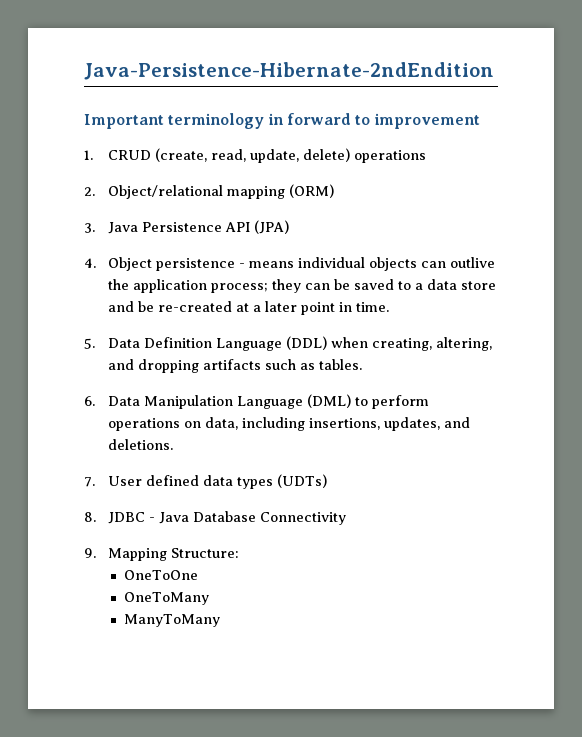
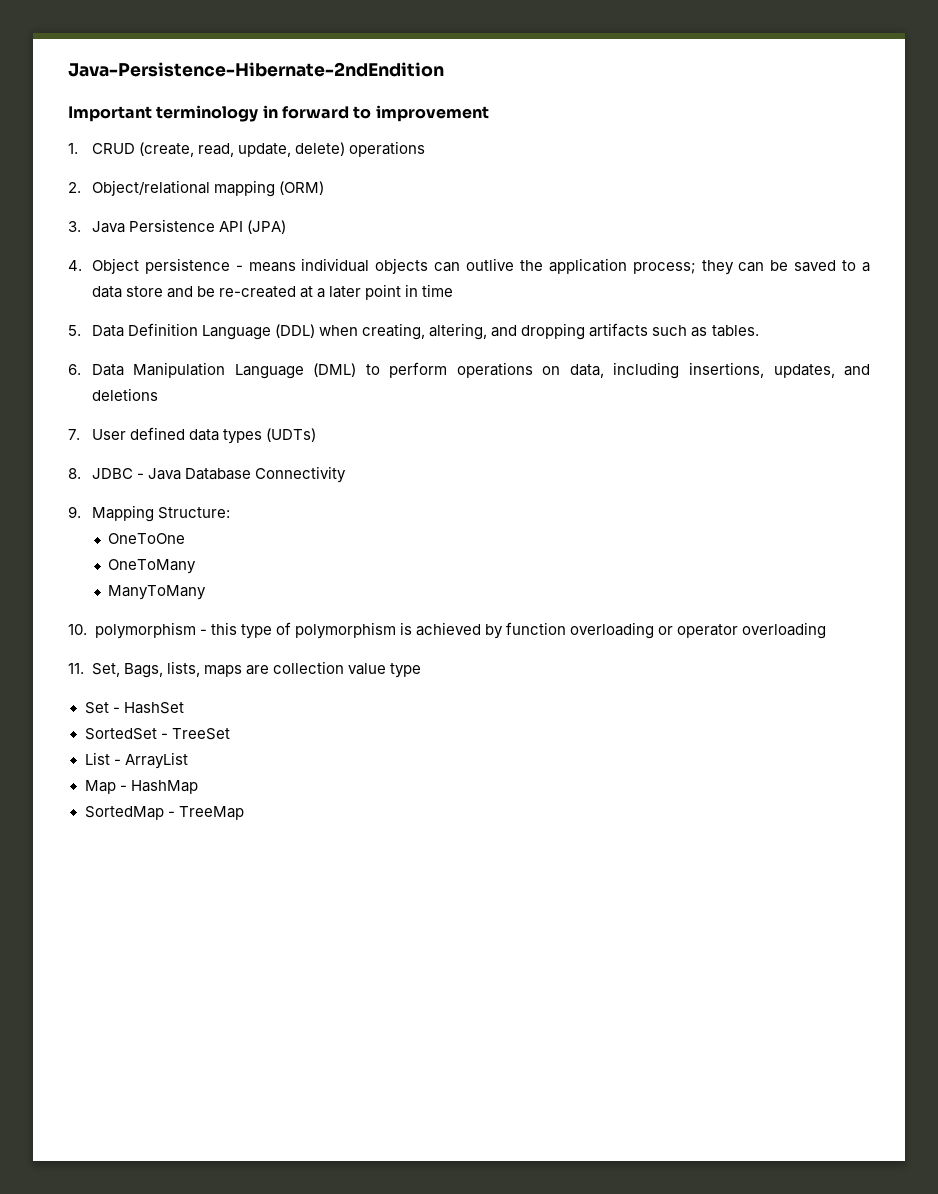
- 4. Object persistence - means individual objects can outlive the application process; they can be saved to a data store and be re-created at a later point in time.
+ 4. Object persistence - means individual objects can outlive the application process; they can be saved to a data store and be re-created at a later point in time
- 6. Data Manipulation Language (DML) to perform operations on data, including insertions, updates, and deletions.
+ 6. Data Manipulation Language (DML) to perform operations on data, including insertions, updates, and deletions
+ 10. polymorphism - this type of polymorphism is achieved by function overloading or operator overloading
+ 11. Set, Bags, lists, maps are collection value type
+ Set - HashSet
+ SortedSet - TreeSet
+ List - ArrayList
+ Map - HashMap
+ SortedMap - TreeMap

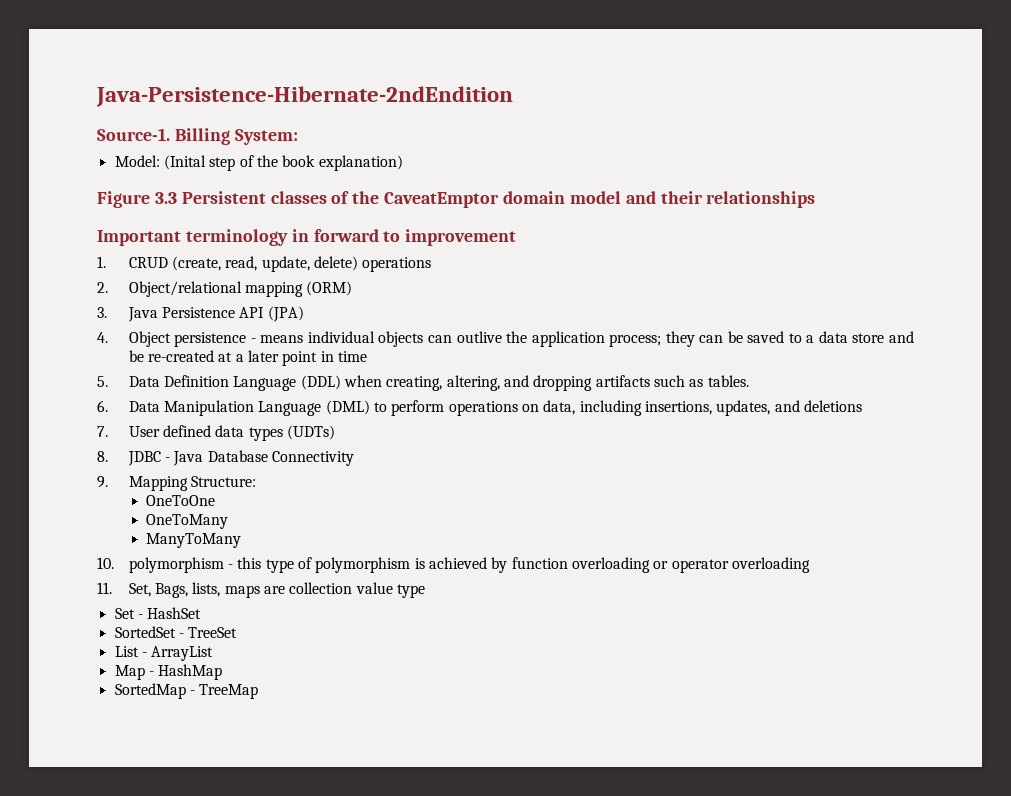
+ Source-1. Billing System:
+ Model: (Inital step of the book explanation)
+ Figure 3.3 Persistent classes of the CaveatEmptor domain model and their relationships

